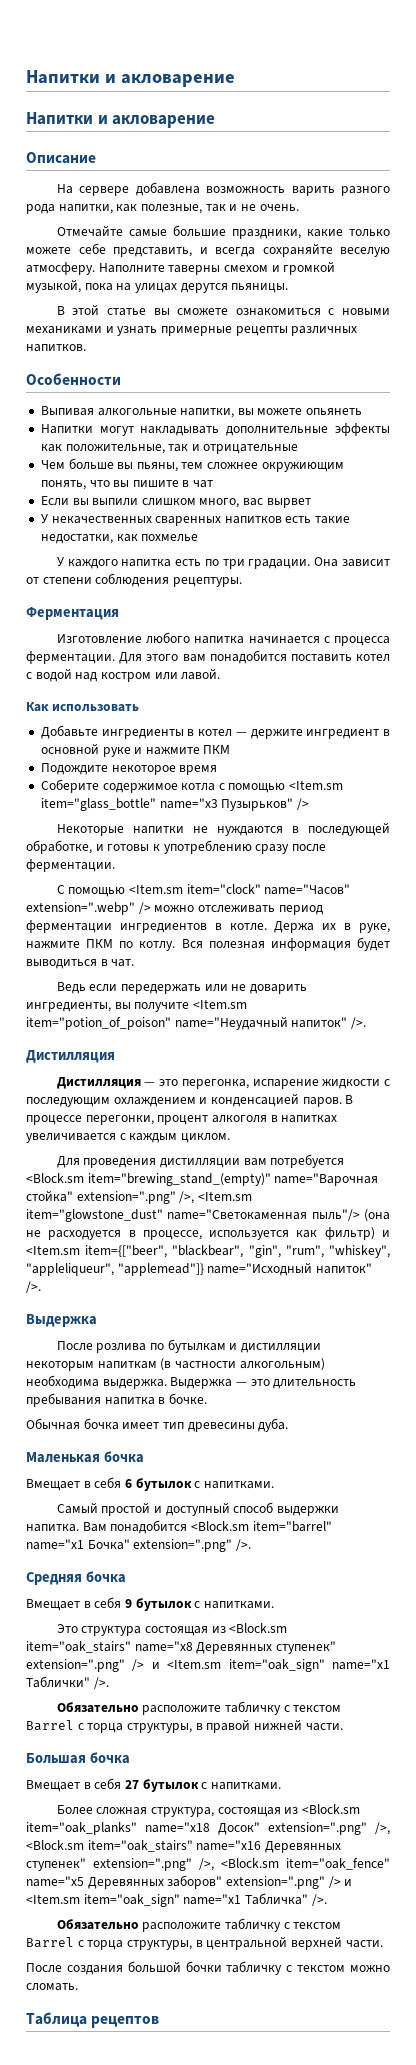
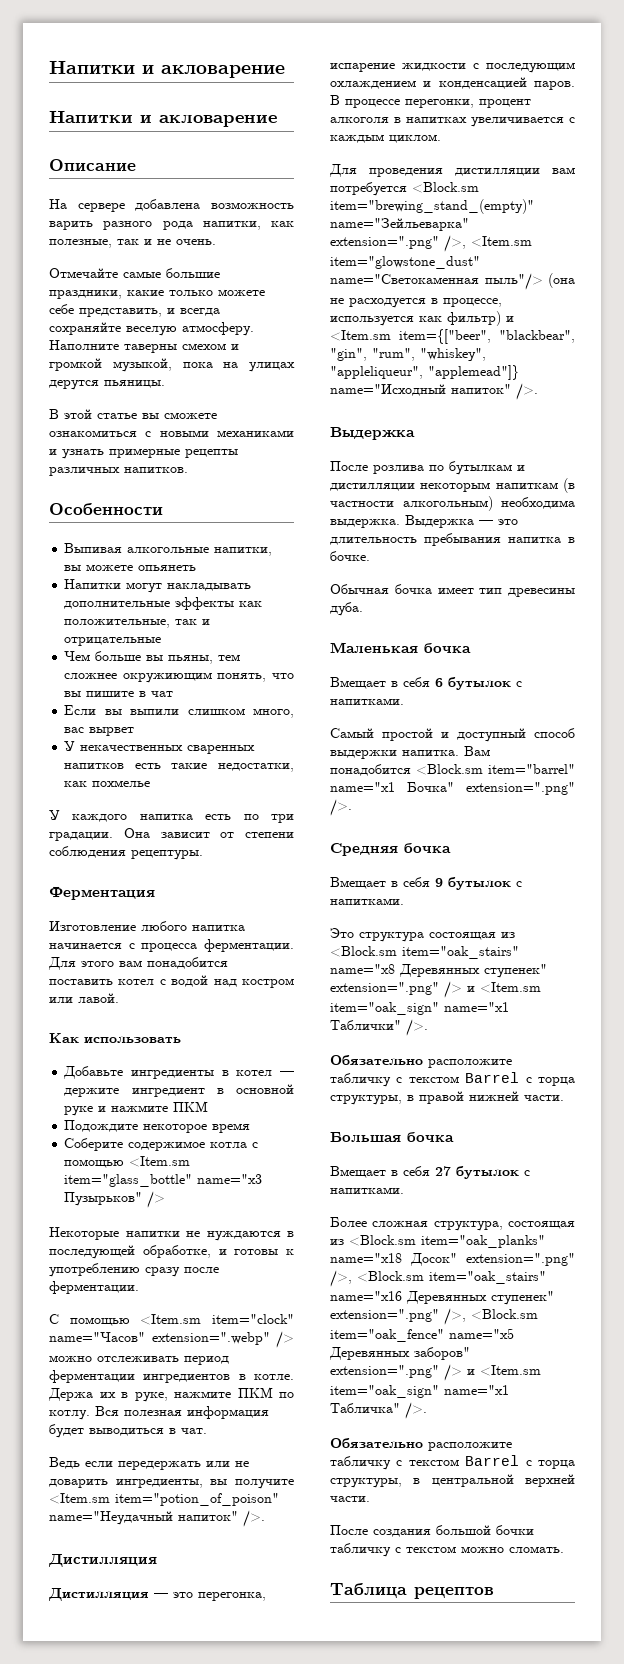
- Для проведения дистилляции вам потребуется <Block.sm item="brewing_stand_(empty)" name="Варочная стойка" extension=".png" />, <Item.sm item="glowstone_dust" name="Светокаменная пыль"/> (она не расходуется в процессе, используется как фильтр) и <Item.sm item={["beer", "blackbear", "gin", "rum", "whiskey", "appleliqueur", "applemead"]} name="Исходный напиток" />.
+ Для проведения дистилляции вам потребуется <Block.sm item="brewing_stand_(empty)" name="Зейльеварка" extension=".png" />, <Item.sm item="glowstone_dust" name="Светокаменная пыль"/> (она не расходуется в процессе, используется как фильтр) и <Item.sm item={["beer", "blackbear", "gin", "rum", "whiskey", "appleliqueur", "applemead"]} name="Исходный напиток" />.

